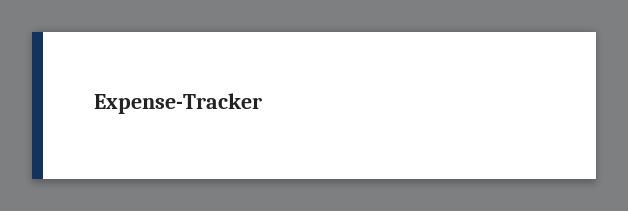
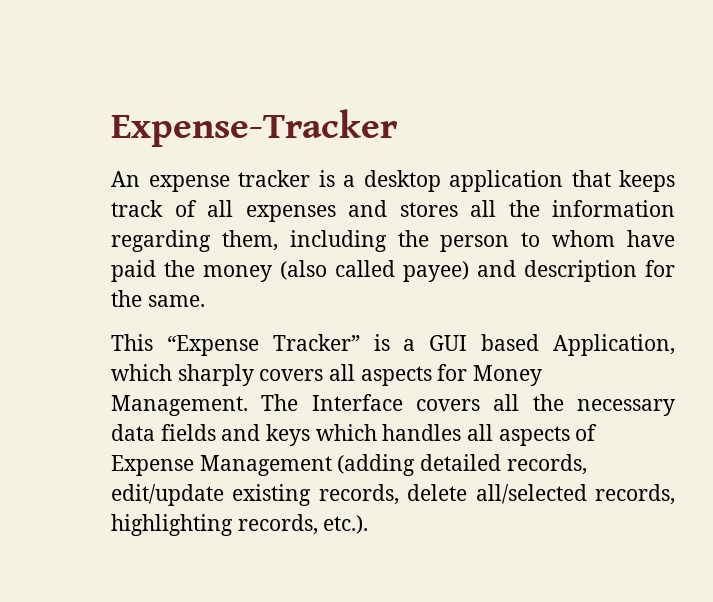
+ An expense tracker is a desktop application that keeps track of all expenses and stores all the information regarding them, including the person to whom have paid the money (also called payee) and description for the same.
+ This “Expense Tracker” is a GUI based Application, which sharply covers all aspects for Money Management. The Interface covers all the necessary data fields and keys which handles all aspects of Expense Management (adding detailed records, edit/update existing records, delete all/selected records, highlighting records, etc.).

